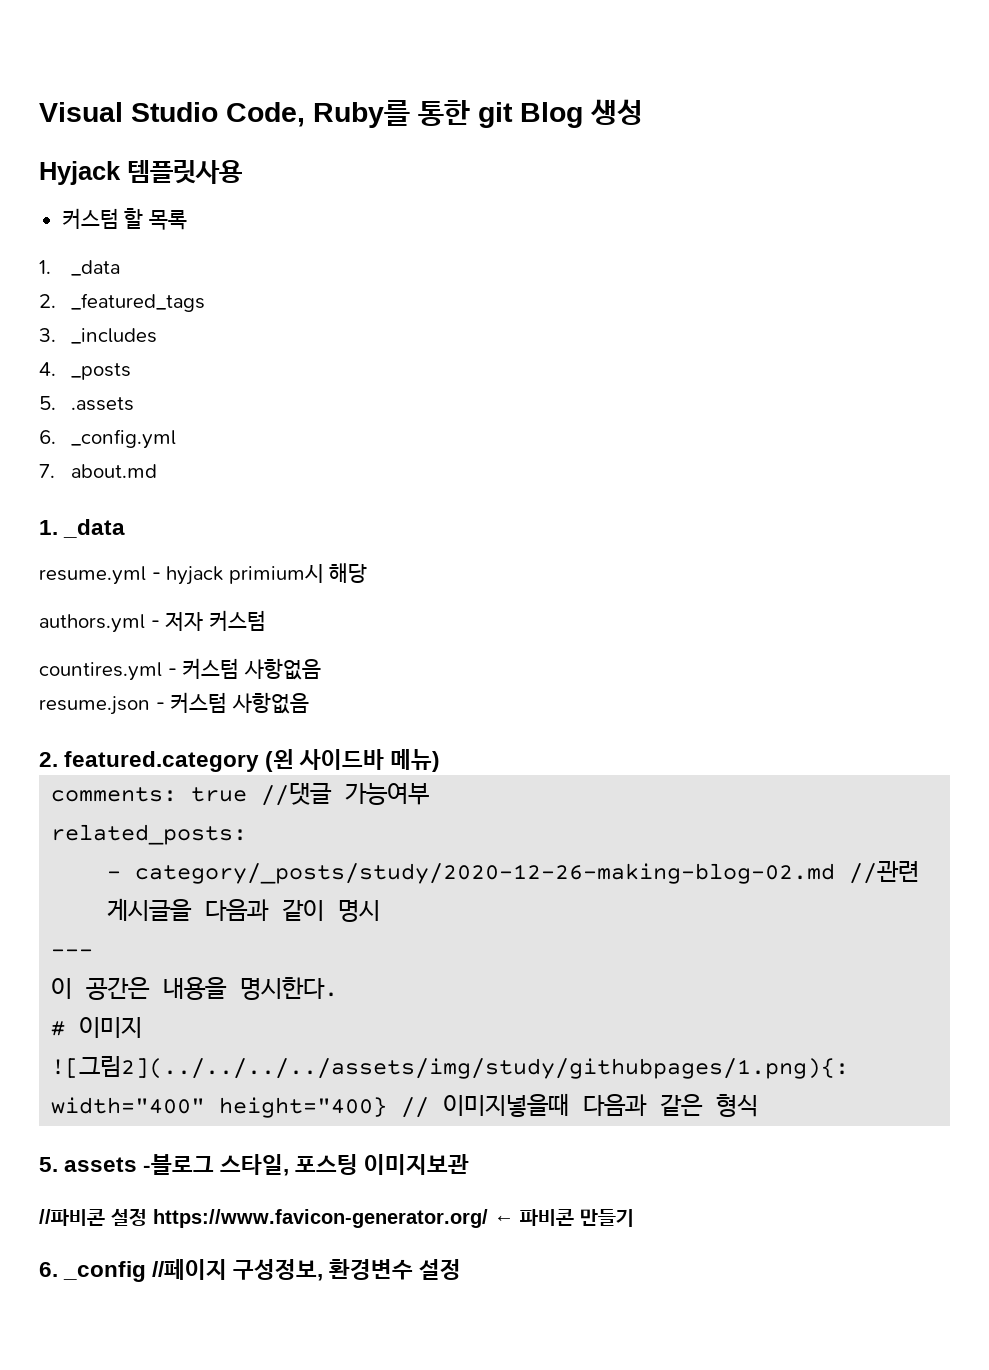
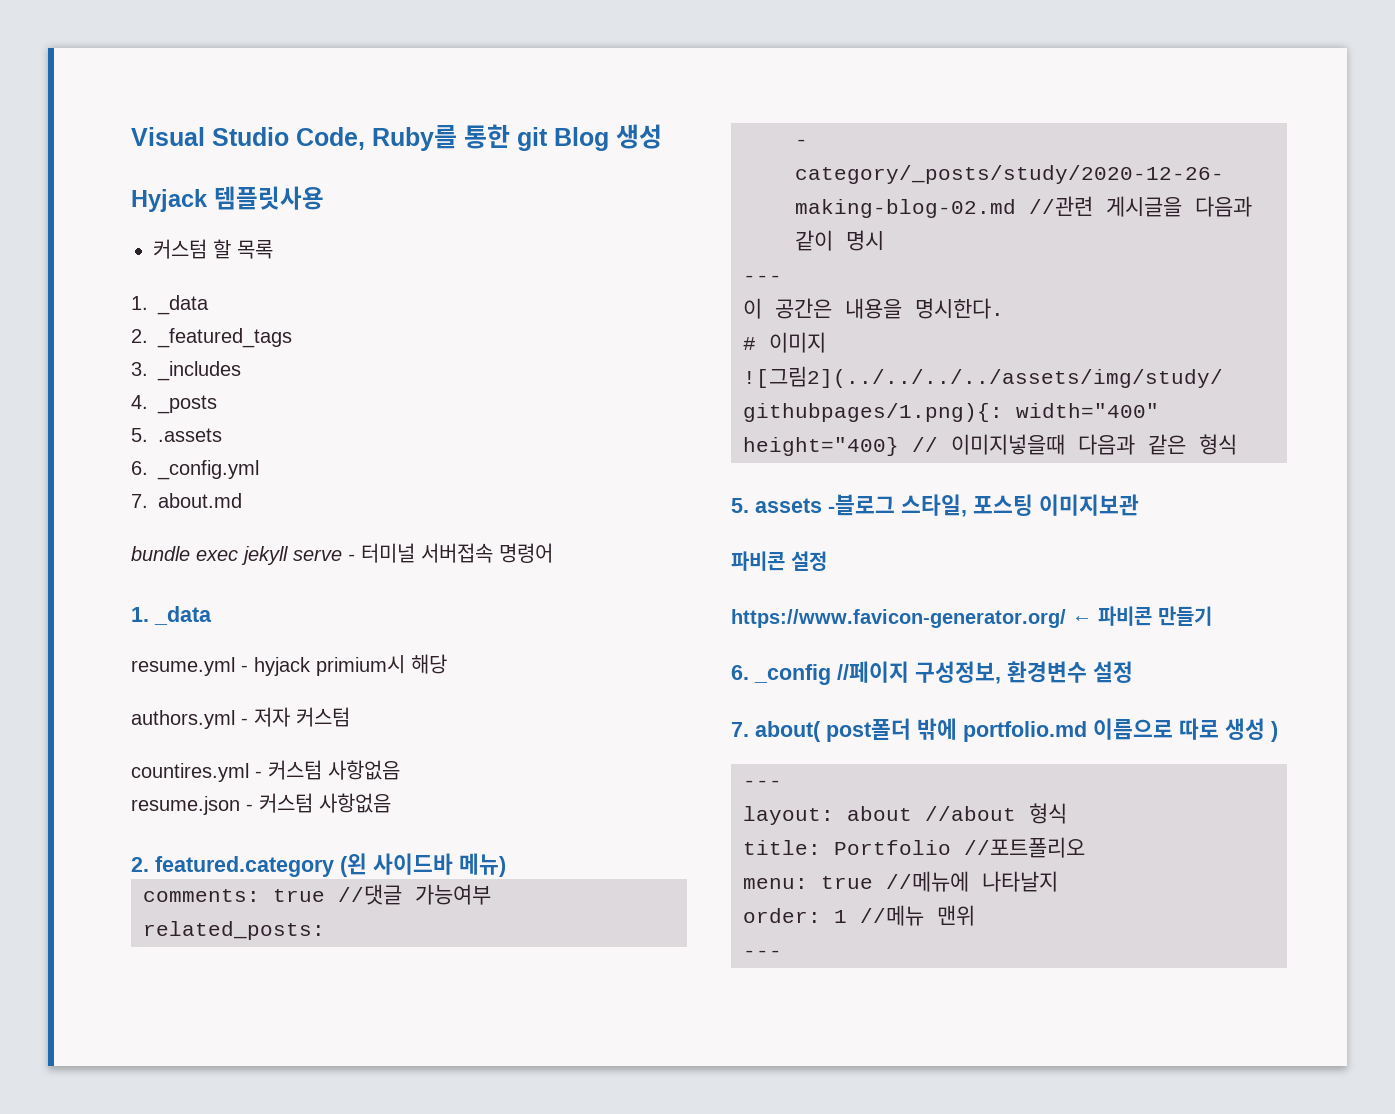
+ bundle exec jekyll serve - 터미널 서버접속 명령어
- //파비콘 설정 https://www.favicon-generator.org/ ← 파비콘 만들기
+ 파비콘 설정
+ https://www.favicon-generator.org/ ← 파비콘 만들기
+ 7. about( post폴더 밖에 portfolio.md 이름으로 따로 생성 )
+ ---
+ layout: about //about 형식
+ title: Portfolio //포트폴리오
+ menu: true //메뉴에 나타날지
+ order: 1 //메뉴 맨위
+ ---

